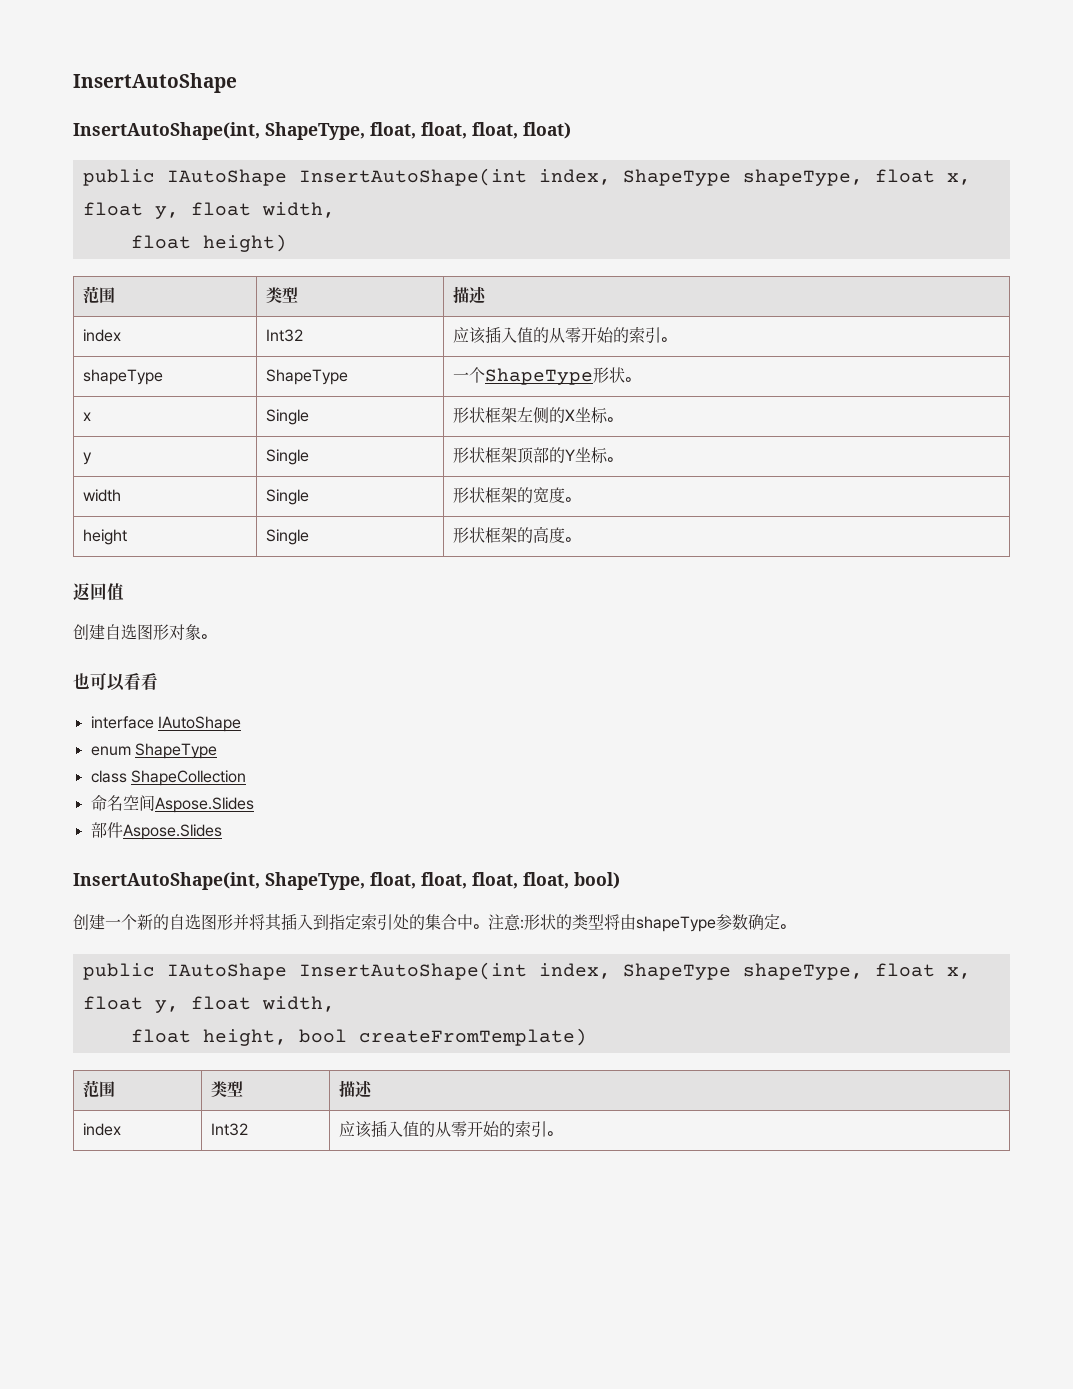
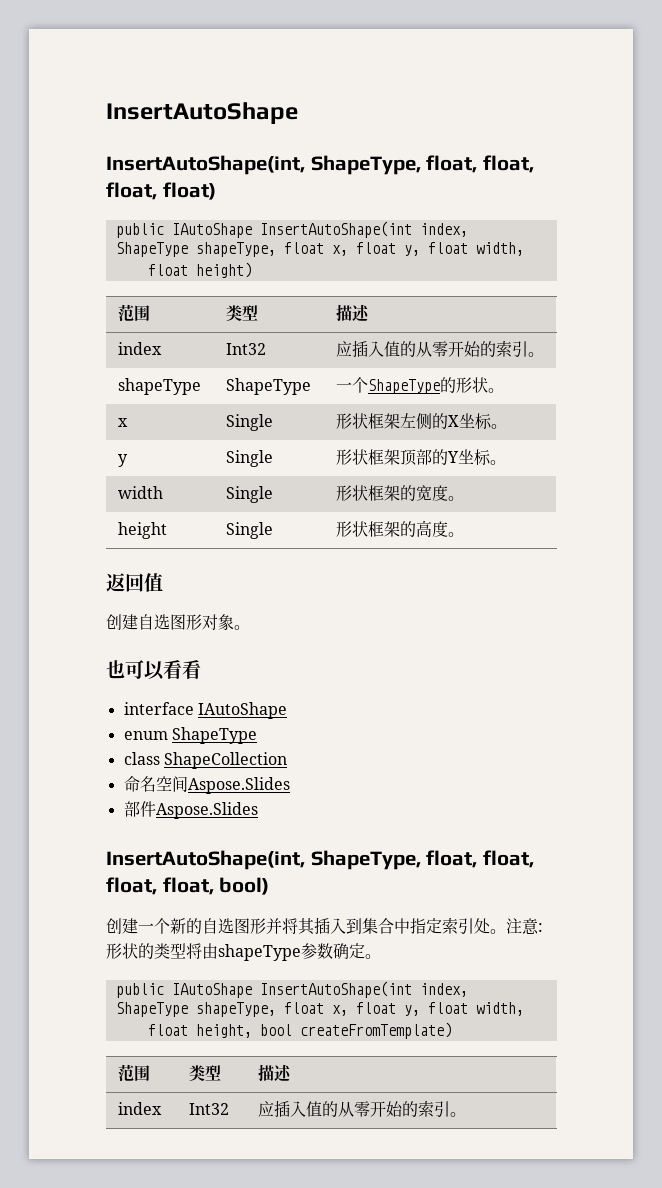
  float height)
  范围 | 类型 | 描述
- index | Int32 | 应该插入值的从零开始的索引。
+ index | Int32 | 应插入值的从零开始的索引。
- shapeType | ShapeType | 一个ShapeType形状。
+ shapeType | ShapeType | 一个ShapeType的形状。
- 创建一个新的自选图形并将其插入到指定索引处的集合中。
+ 创建一个新的自选图形并将其插入到集合中指定索引处。
  float height, bool createFromTemplate)
  范围 | 类型 | 描述
- index | Int32 | 应该插入值的从零开始的索引。
+ index | Int32 | 应插入值的从零开始的索引。

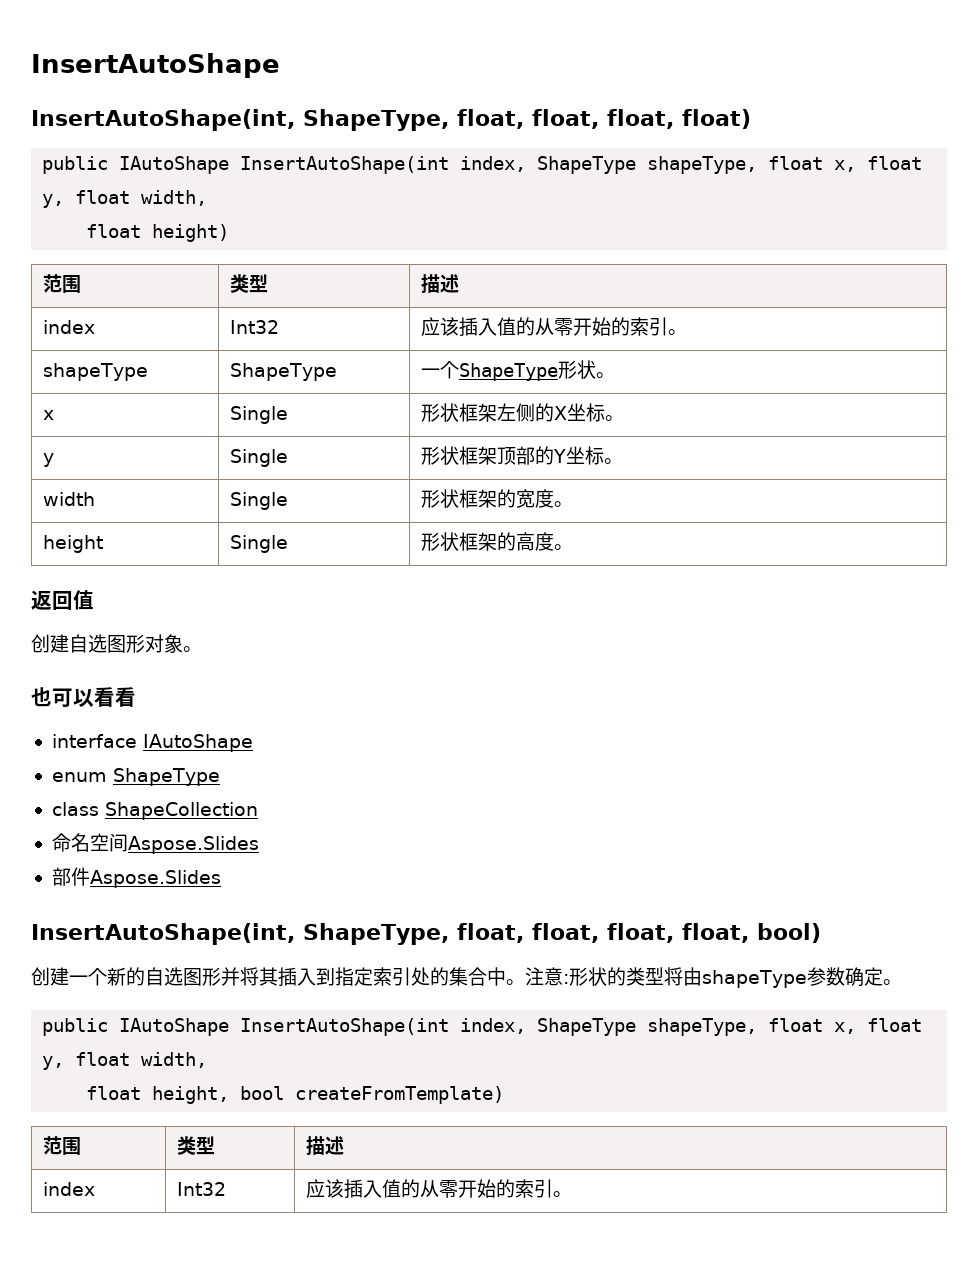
  float height)
  范围 | 类型 | 描述
- index | Int32 | 应插入值的从零开始的索引。
+ index | Int32 | 应该插入值的从零开始的索引。
- shapeType | ShapeType | 一个ShapeType的形状。
+ shapeType | ShapeType | 一个ShapeType形状。
- 创建一个新的自选图形并将其插入到集合中指定索引处。
+ 创建一个新的自选图形并将其插入到指定索引处的集合中。
  float height, bool createFromTemplate)
  范围 | 类型 | 描述
- index | Int32 | 应插入值的从零开始的索引。
+ index | Int32 | 应该插入值的从零开始的索引。

